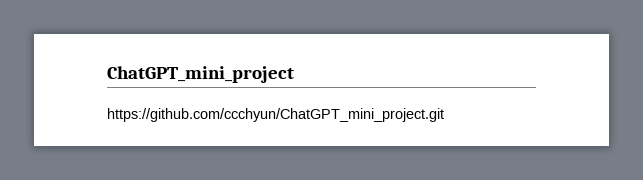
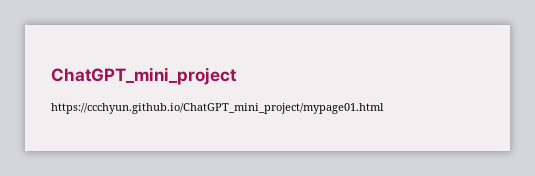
- https://github.com/ccchyun/ChatGPT_mini_project.git
+ https://ccchyun.github.io/ChatGPT_mini_project/mypage01.html

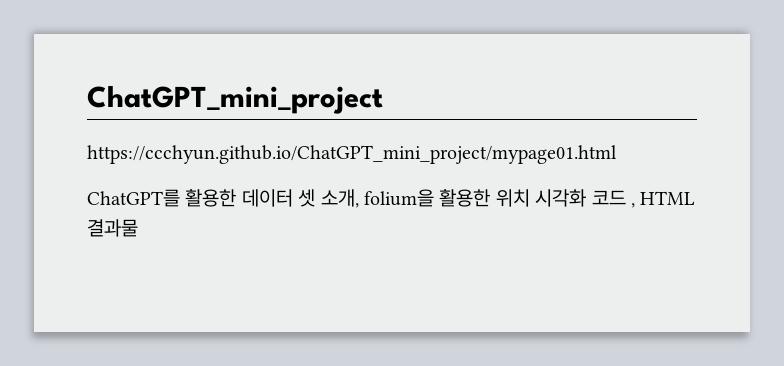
+ ChatGPT를 활용한 데이터 셋 소개, folium을 활용한 위치 시각화 코드 , HTML 결과물

